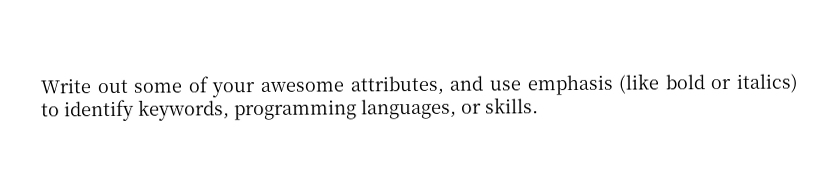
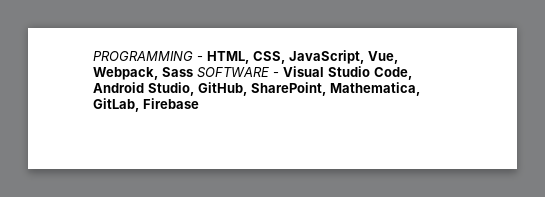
- Write out some of your awesome attributes, and use emphasis (like bold or italics) to identify keywords, programming languages, or skills.
+ PROGRAMMING - HTML, CSS, JavaScript, Vue, Webpack, Sass SOFTWARE - Visual Studio Code, Android Studio, GitHub, SharePoint, Mathematica, GitLab, Firebase

